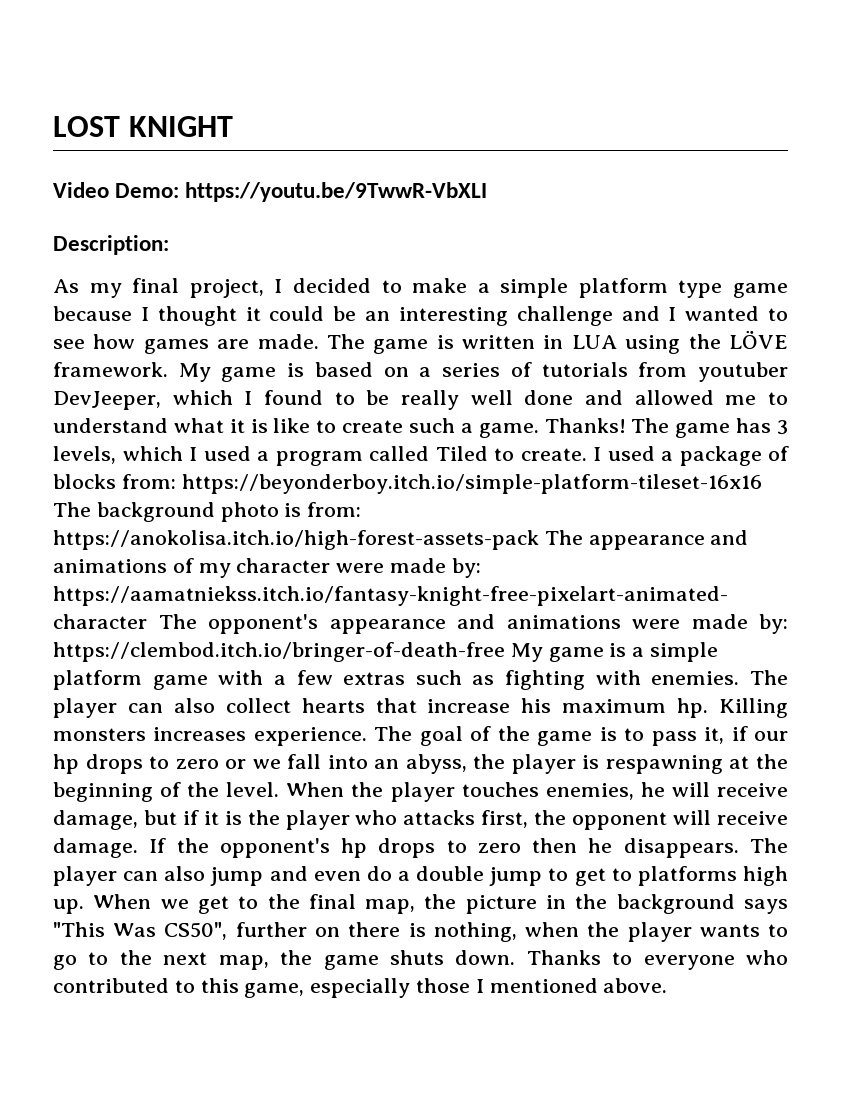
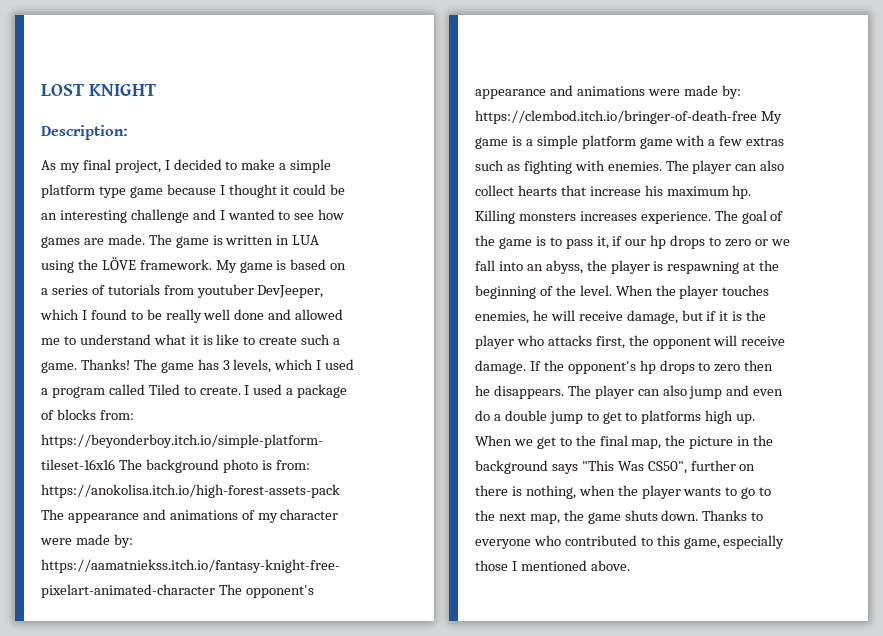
- Video Demo: https://youtu.be/9TwwR-VbXLI

